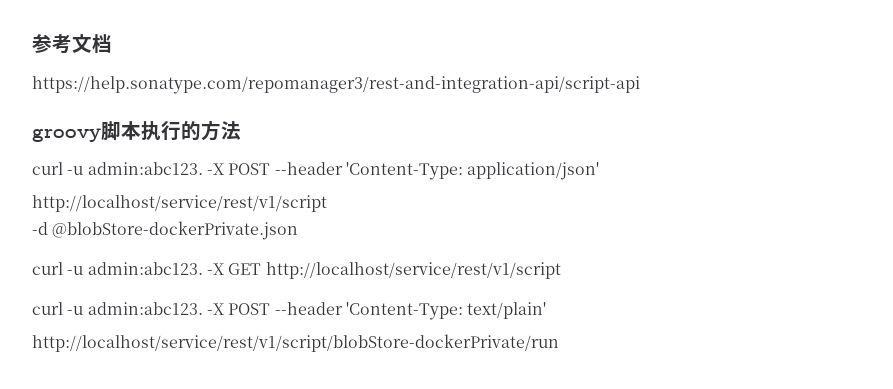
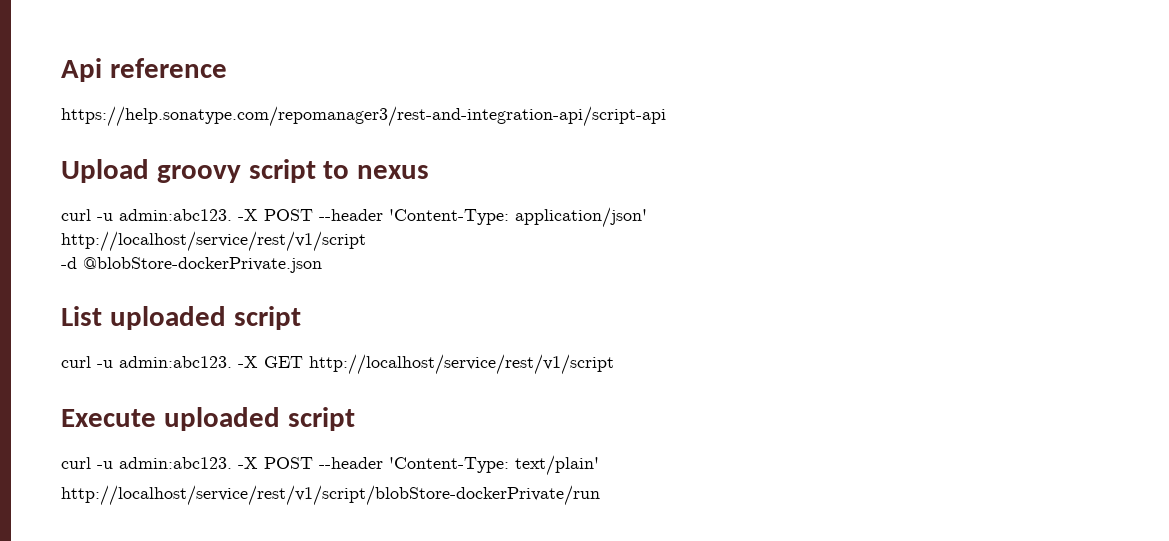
- 参考文档
+ Api reference
- groovy脚本执行的方法
+ Upload groovy script to nexus
+ List uploaded script
+ Execute uploaded script

